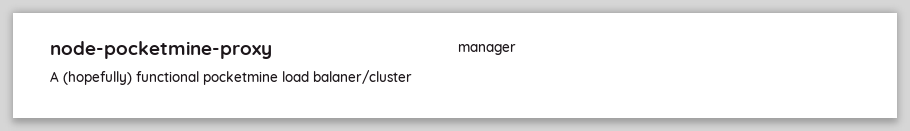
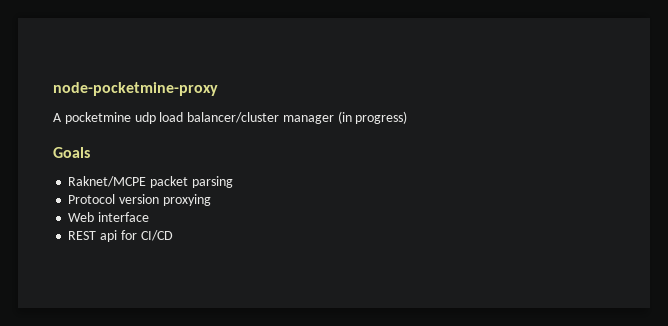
- A (hopefully) functional pocketmine load balaner/cluster manager
+ A pocketmine udp load balancer/cluster manager (in progress)
+ Goals
+ Raknet/MCPE packet parsing
+ Protocol version proxying
+ Web interface
+ REST api for CI/CD

